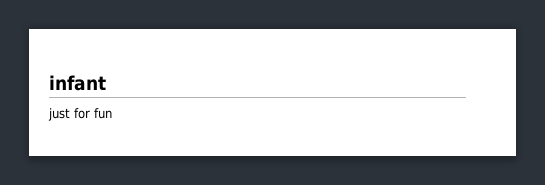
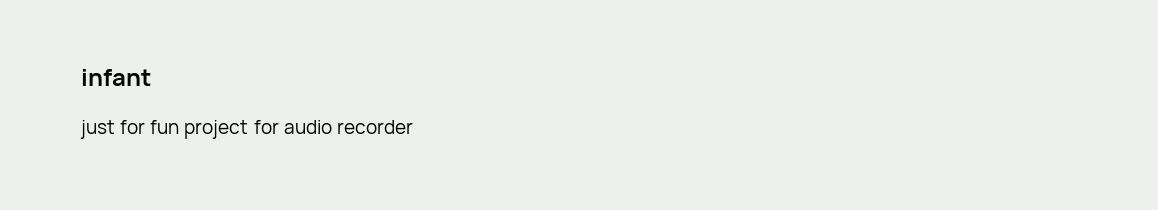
- just for fun
+ just for fun project for audio recorder

